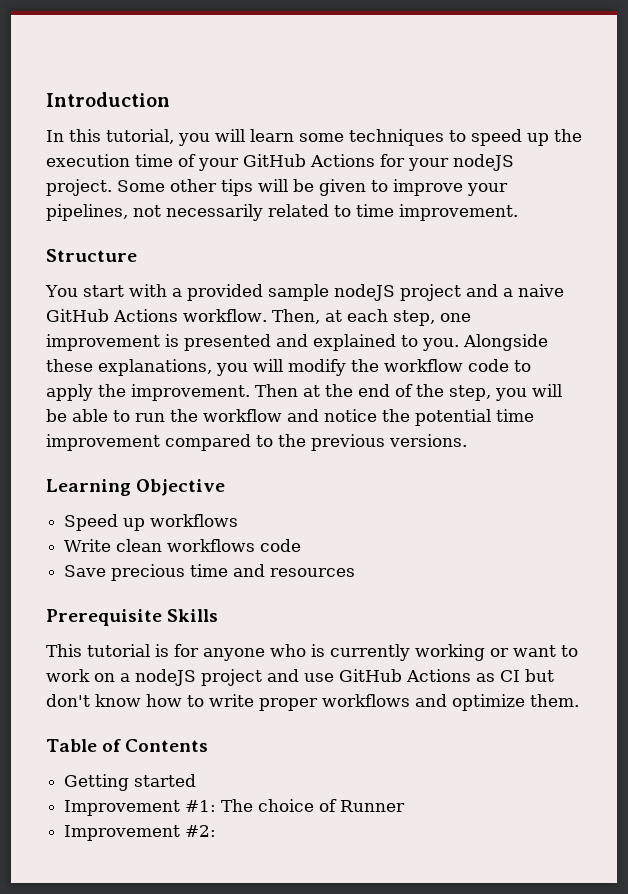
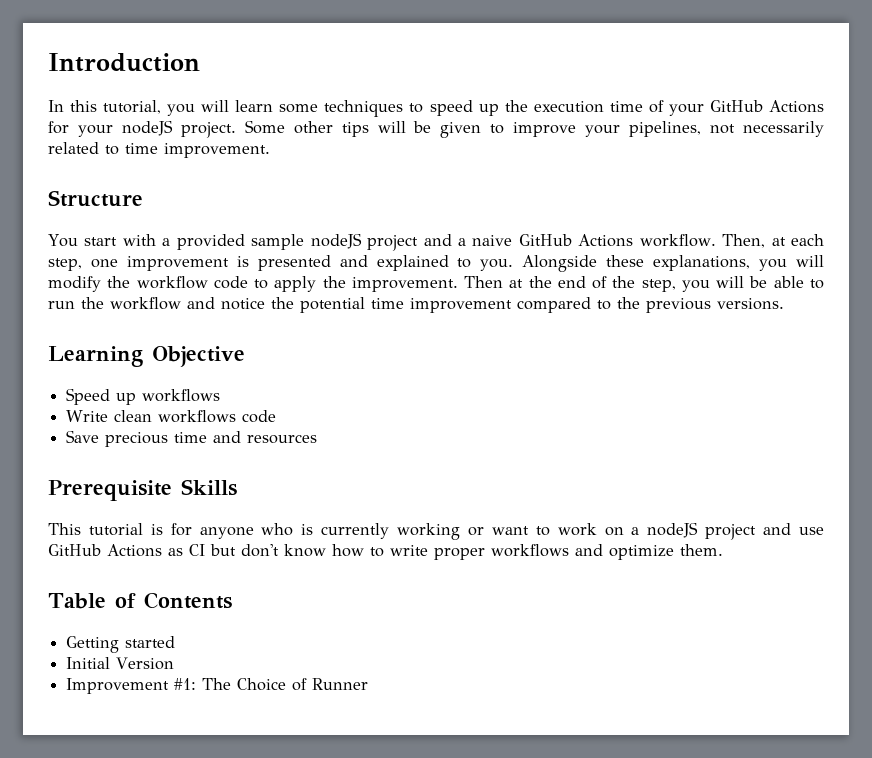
+ Initial Version
- Improvement #1: The choice of Runner
+ Improvement #1: The Choice of Runner
- Improvement #2:

